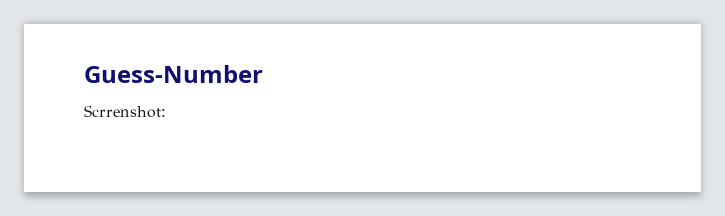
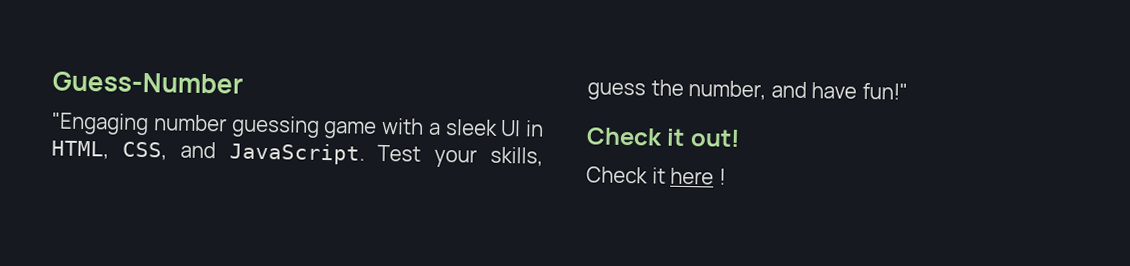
- Scrrenshot:
+ "Engaging number guessing game with a sleek UI in HTML, CSS, and JavaScript. Test your skills, guess the number, and have fun!"
+ Check it out!
+ Check it here !

